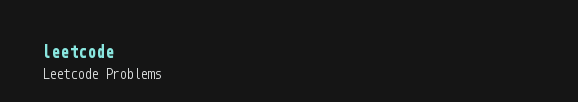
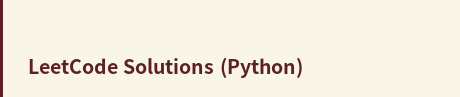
- leetcode
- Leetcode Problems
+ LeetCode Solutions (Python)

